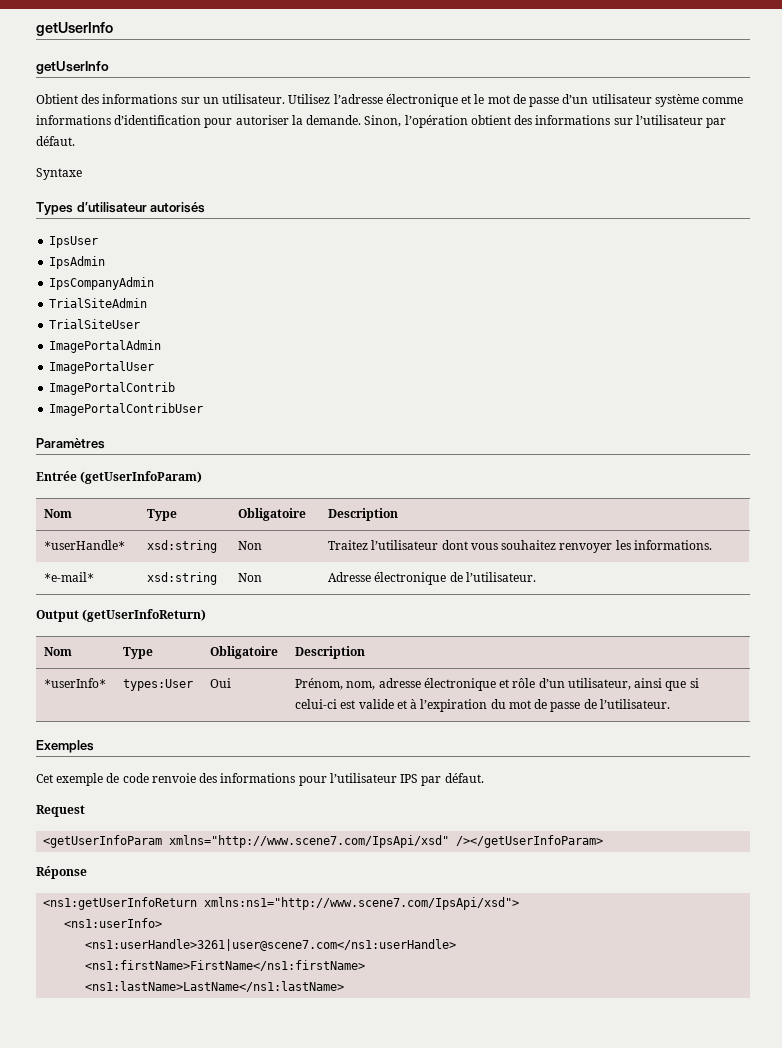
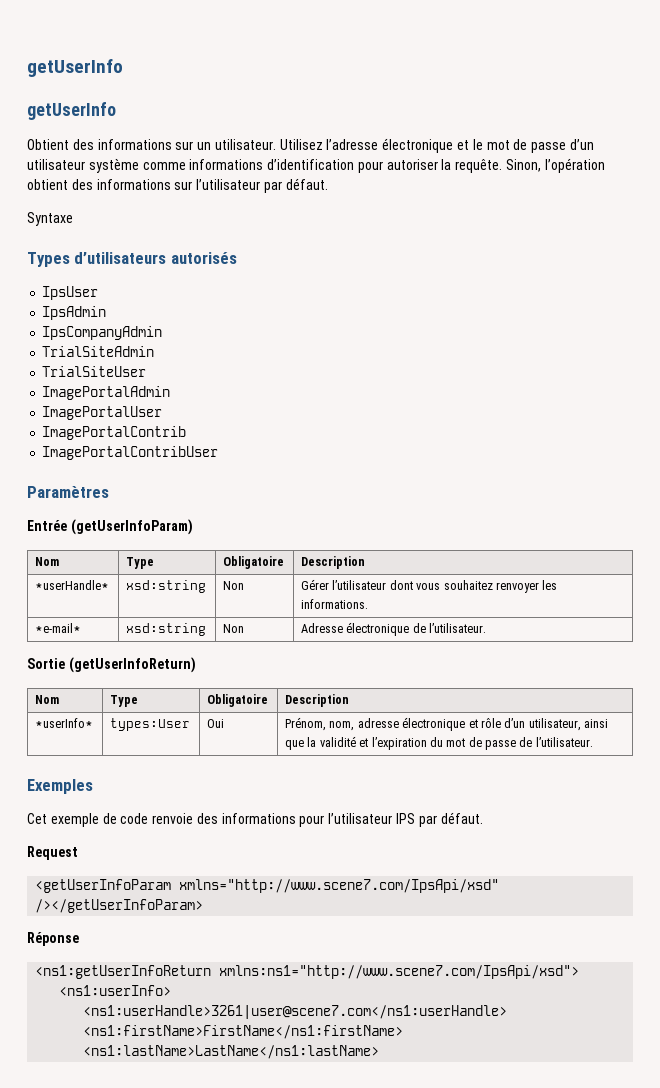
- Utilisez l’adresse électronique et le mot de passe d’un utilisateur système comme informations d’identification pour autoriser la demande.
+ Utilisez l’adresse électronique et le mot de passe d’un utilisateur système comme informations d’identification pour autoriser la requête.
- Types d’utilisateur autorisés
+ Types d’utilisateurs autorisés
- *userHandle* | xsd:string | Non | Traitez l’utilisateur dont vous souhaitez renvoyer les informations.
+ *userHandle* | xsd:string | Non | Gérer l’utilisateur dont vous souhaitez renvoyer les informations.
- Output (getUserInfoReturn)
+ Sortie (getUserInfoReturn)
- *userInfo* | types:User | Oui | Prénom, nom, adresse électronique et rôle d’un utilisateur, ainsi que si celui-ci est valide et à l’expiration du mot de passe de l’utilisateur.
+ *userInfo* | types:User | Oui | Prénom, nom, adresse électronique et rôle d’un utilisateur, ainsi que la validité et l’expiration du mot de passe de l’utilisateur.

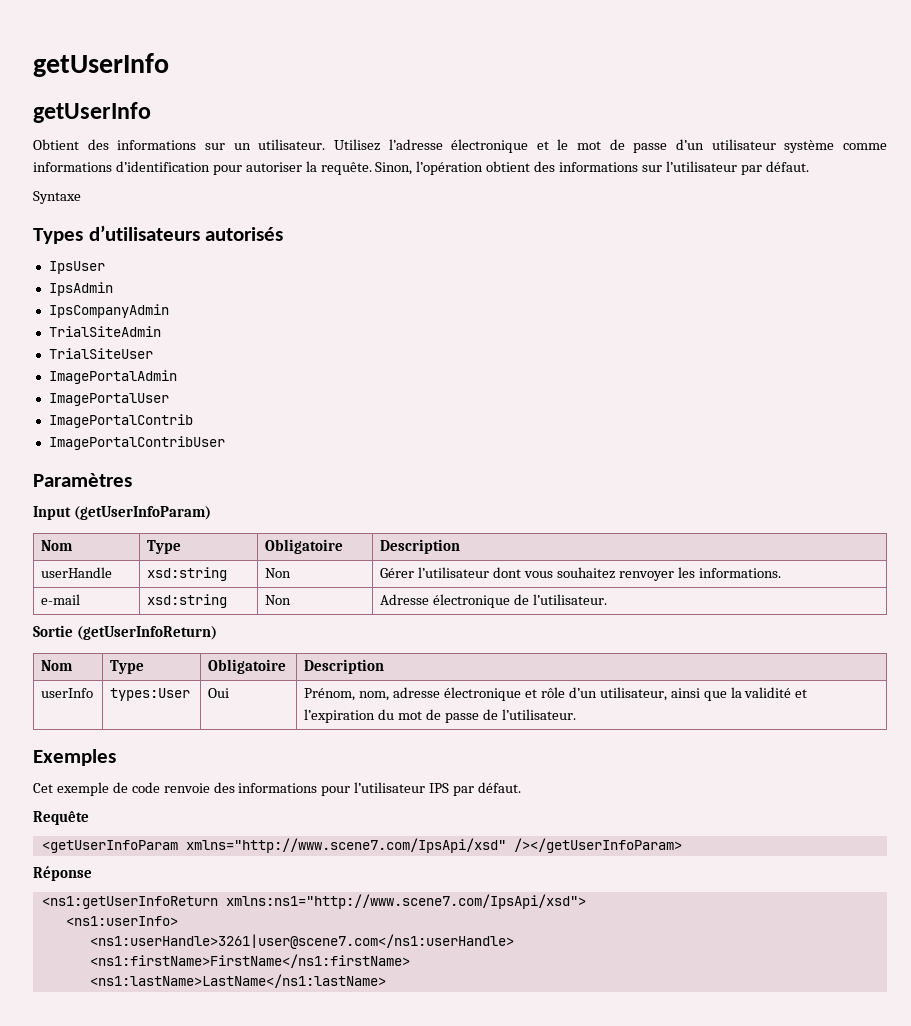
- Entrée (getUserInfoParam)
+ Input (getUserInfoParam)
- *userHandle* | xsd:string | Non | Gérer l’utilisateur dont vous souhaitez renvoyer les informations.
+ userHandle | xsd:string | Non | Gérer l’utilisateur dont vous souhaitez renvoyer les informations.
- *e-mail* | xsd:string | Non | Adresse électronique de l’utilisateur.
+ e-mail | xsd:string | Non | Adresse électronique de l’utilisateur.
- *userInfo* | types:User | Oui | Prénom, nom, adresse électronique et rôle d’un utilisateur, ainsi que la validité et l’expiration du mot de passe de l’utilisateur.
+ userInfo | types:User | Oui | Prénom, nom, adresse électronique et rôle d’un utilisateur, ainsi que la validité et l’expiration du mot de passe de l’utilisateur.
- Request
+ Requête

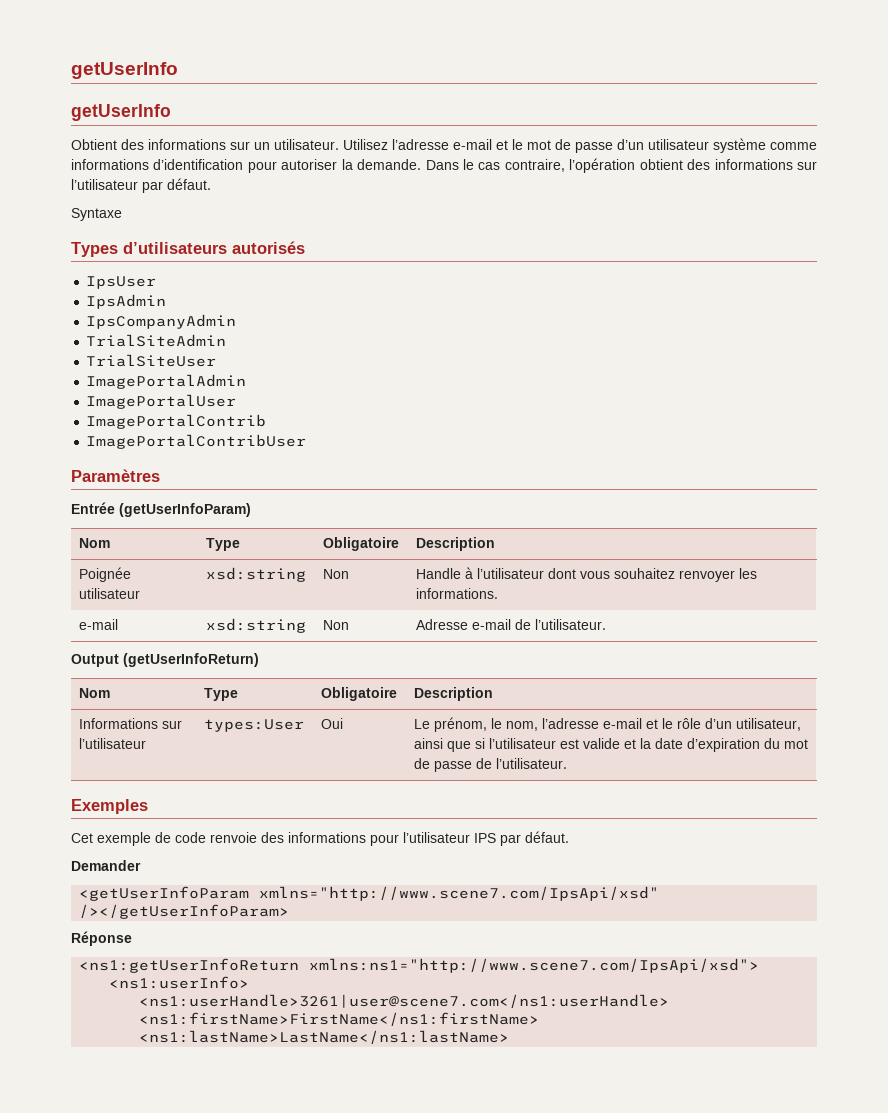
- Utilisez l’adresse électronique et le mot de passe d’un utilisateur système comme informations d’identification pour autoriser la requête. Sinon, l’opération obtient des informations sur l’utilisateur par défaut.
+ Utilisez l’adresse e-mail et le mot de passe d’un utilisateur système comme informations d’identification pour autoriser la demande. Dans le cas contraire, l’opération obtient des informations sur l’utilisateur par défaut.
- Input (getUserInfoParam)
+ Entrée (getUserInfoParam)
- userHandle | xsd:string | Non | Gérer l’utilisateur dont vous souhaitez renvoyer les informations.
+ Poignée utilisateur | xsd:string | Non | Handle à l’utilisateur dont vous souhaitez renvoyer les informations.
- e-mail | xsd:string | Non | Adresse électronique de l’utilisateur.
- Sortie (getUserInfoReturn)
+ e-mail | xsd:string | Non | Adresse e-mail de l’utilisateur.
+ Output (getUserInfoReturn)
- userInfo | types:User | Oui | Prénom, nom, adresse électronique et rôle d’un utilisateur, ainsi que la validité et l’expiration du mot de passe de l’utilisateur.
+ Informations sur l’utilisateur | types:User | Oui | Le prénom, le nom, l’adresse e-mail et le rôle d’un utilisateur, ainsi que si l’utilisateur est valide et la date d’expiration du mot de passe de l’utilisateur.
- Requête
+ Demander

